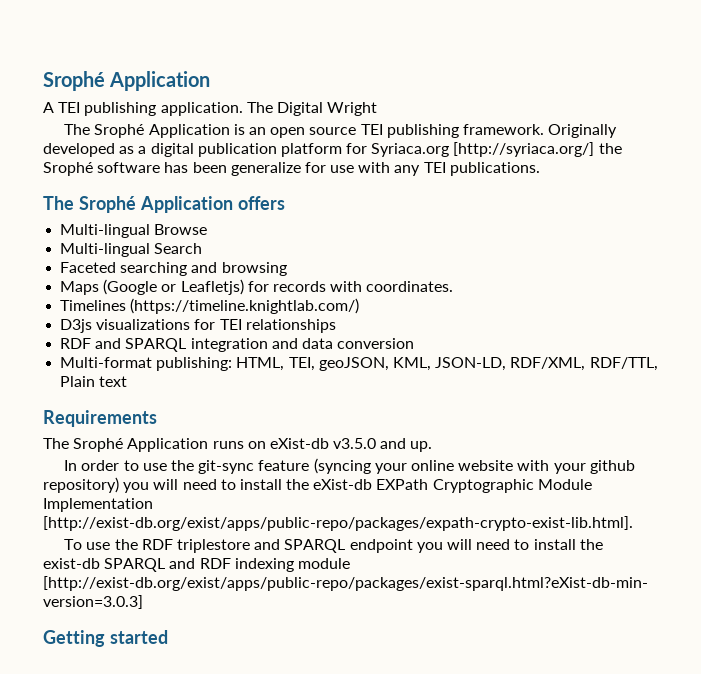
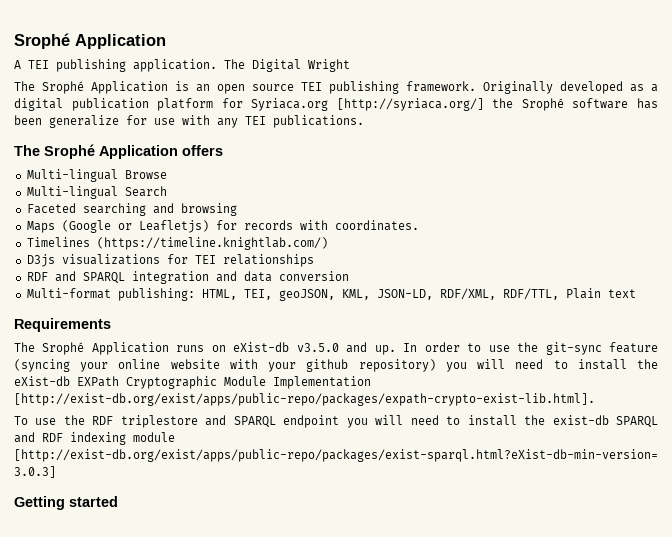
- The Srophé Application runs on eXist-db v3.5.0 and up.
- In order to use the git-sync feature (syncing your online website with your github repository) you will need to install the eXist-db EXPath Cryptographic Module Implementation [http://exist-db.org/exist/apps/public-repo/packages/expath-crypto-exist-lib.html].
+ The Srophé Application runs on eXist-db v3.5.0 and up. In order to use the git-sync feature (syncing your online website with your github repository) you will need to install the eXist-db EXPath Cryptographic Module Implementation [http://exist-db.org/exist/apps/public-repo/packages/expath-crypto-exist-lib.html].

